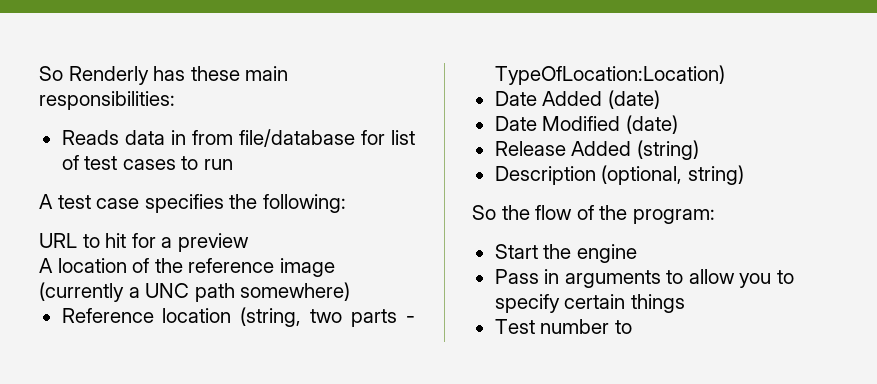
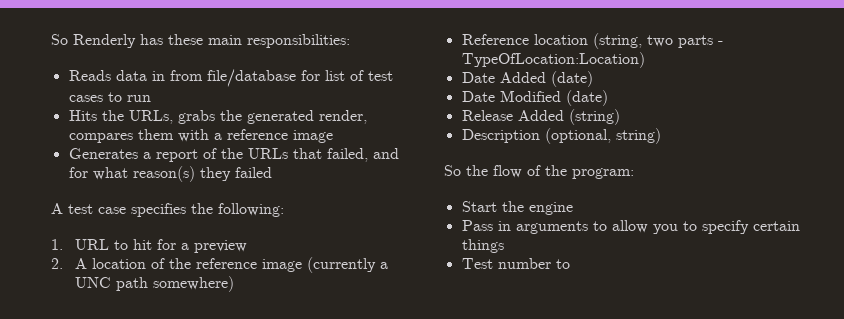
+ Hits the URLs, grabs the generated render, compares them with a reference image
+ Generates a report of the URLs that failed, and for what reason(s) they failed
- URL to hit for a preview
+ 1. URL to hit for a preview
- A location of the reference image (currently a UNC path somewhere)
+ 2. A location of the reference image (currently a UNC path somewhere)

